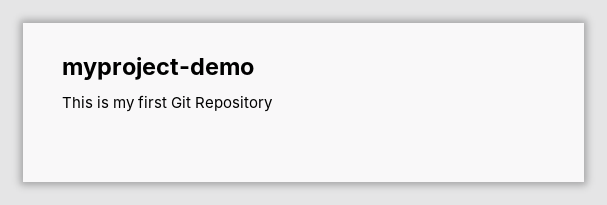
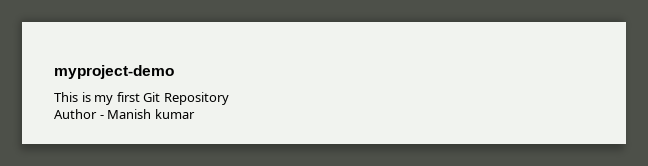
+ Author - Manish kumar

